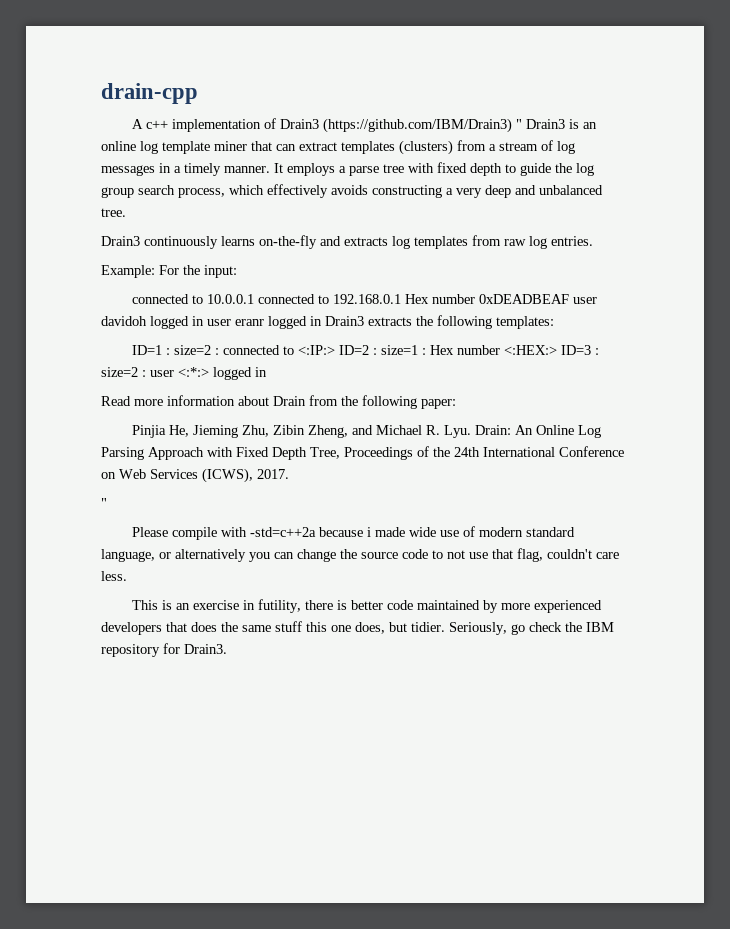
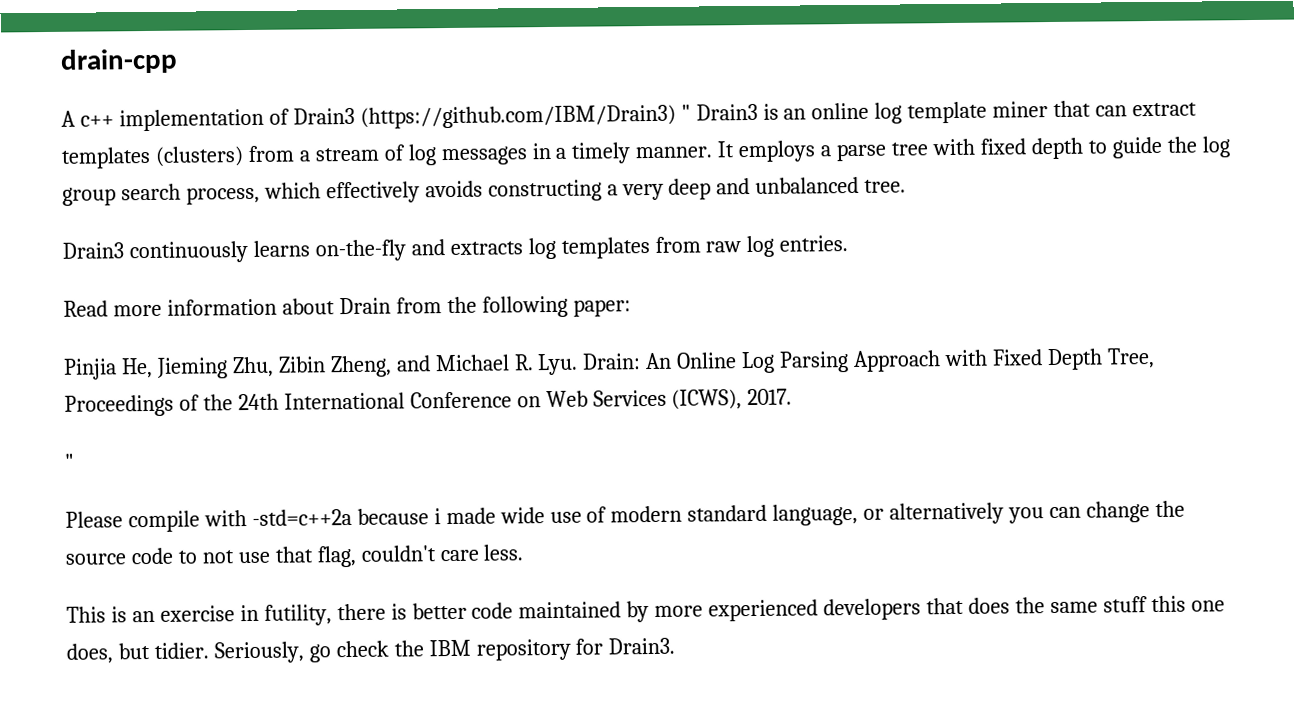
- Example: For the input:
- connected to 10.0.0.1 connected to 192.168.0.1 Hex number 0xDEADBEAF user davidoh logged in user eranr logged in Drain3 extracts the following templates:
- ID=1 : size=2 : connected to <:IP:> ID=2 : size=1 : Hex number <:HEX:> ID=3 : size=2 : user <:*:> logged in

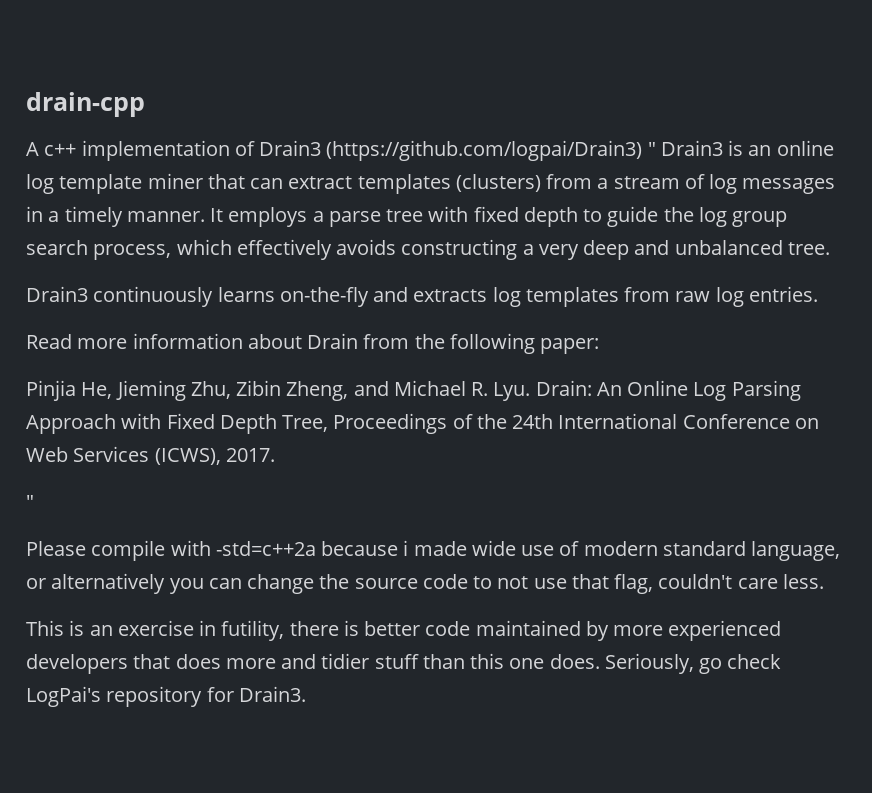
- A c++ implementation of Drain3 (https://github.com/IBM/Drain3) " Drain3 is an online log template miner that can extract templates (clusters) from a stream of log messages in a timely manner.
+ A c++ implementation of Drain3 (https://github.com/logpai/Drain3) " Drain3 is an online log template miner that can extract templates (clusters) from a stream of log messages in a timely manner.
- This is an exercise in futility, there is better code maintained by more experienced developers that does the same stuff this one does, but tidier.
+ This is an exercise in futility, there is better code maintained by more experienced developers that does more and tidier stuff than this one does.
- Seriously, go check the IBM repository for Drain3.
+ Seriously, go check LogPai's repository for Drain3.

